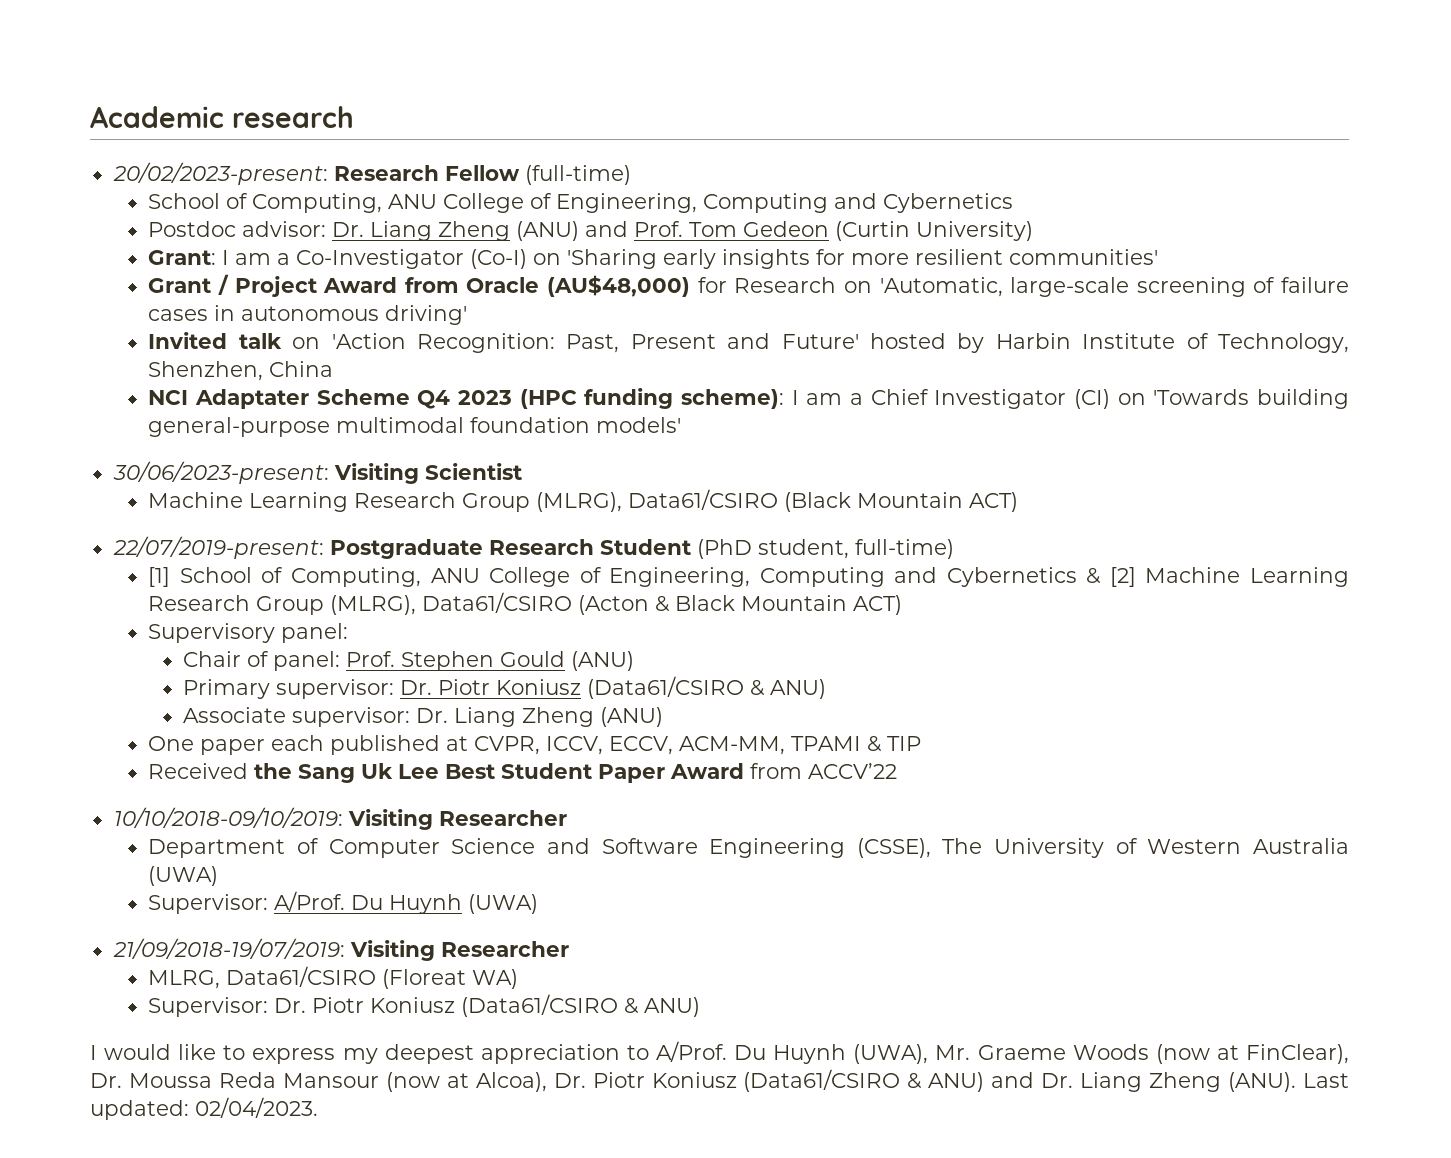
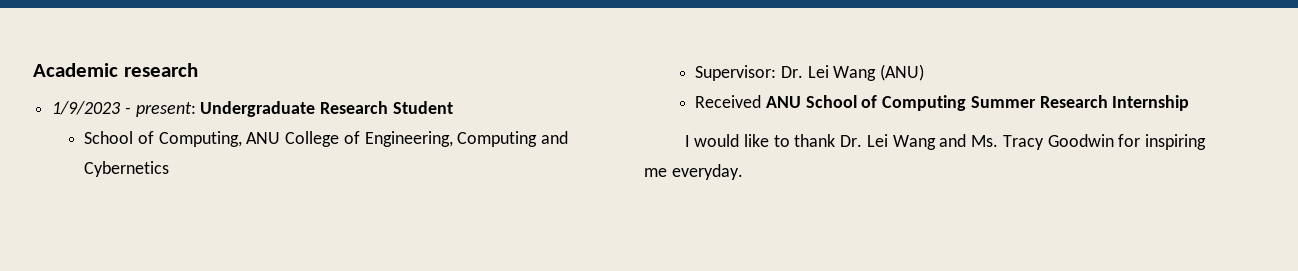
- 20/02/2023-present: Research Fellow (full-time)
+ 1/9/2023 - present: Undergraduate Research Student
- Postdoc advisor: Dr. Liang Zheng (ANU) and Prof. Tom Gedeon (Curtin University)
- Grant: I am a Co-Investigator (Co-I) on 'Sharing early insights for more resilient communities'
- Grant / Project Award from Oracle (AU$48,000) for Research on 'Automatic, large-scale screening of failure cases in autonomous driving'
- Invited talk on 'Action Recognition: Past, Present and Future' hosted by Harbin Institute of Technology, Shenzhen, China
- NCI Adaptater Scheme Q4 2023 (HPC funding scheme): I am a Chief Investigator (CI) on 'Towards building general-purpose multimodal foundation models'
- 30/06/2023-present: Visiting Scientist
- Machine Learning Research Group (MLRG), Data61/CSIRO (Black Mountain ACT)
- 22/07/2019-present: Postgraduate Research Student (PhD student, full-time)
- [1] School of Computing, ANU College of Engineering, Computing and Cybernetics & [2] Machine Learning Research Group (MLRG), Data61/CSIRO (Acton & Black Mountain ACT)
- Supervisory panel:
- Chair of panel: Prof. Stephen Gould (ANU)
- Primary supervisor: Dr. Piotr Koniusz (Data61/CSIRO & ANU)
- Associate supervisor: Dr. Liang Zheng (ANU)
- One paper each published at CVPR, ICCV, ECCV, ACM-MM, TPAMI & TIP
- Received the Sang Uk Lee Best Student Paper Award from ACCV’22
- 10/10/2018-09/10/2019: Visiting Researcher
- Department of Computer Science and Software Engineering (CSSE), The University of Western Australia (UWA)
- Supervisor: A/Prof. Du Huynh (UWA)
- 21/09/2018-19/07/2019: Visiting Researcher
- MLRG, Data61/CSIRO (Floreat WA)
- Supervisor: Dr. Piotr Koniusz (Data61/CSIRO & ANU)
- I would like to express my deepest appreciation to A/Prof. Du Huynh (UWA), Mr. Graeme Woods (now at FinClear), Dr. Moussa Reda Mansour (now at Alcoa), Dr. Piotr Koniusz (Data61/CSIRO & ANU) and Dr. Liang Zheng (ANU). Last updated: 02/04/2023.
+ Supervisor: Dr. Lei Wang (ANU)
+ Received ANU School of Computing Summer Research Internship
+ I would like to thank Dr. Lei Wang and Ms. Tracy Goodwin for inspiring me everyday.

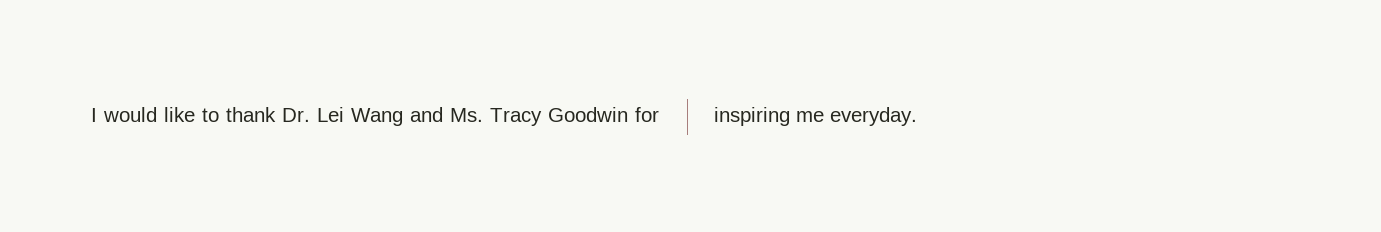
- Academic research
- 1/9/2023 - present: Undergraduate Research Student
- School of Computing, ANU College of Engineering, Computing and Cybernetics
- Supervisor: Dr. Lei Wang (ANU)
- Received ANU School of Computing Summer Research Internship

